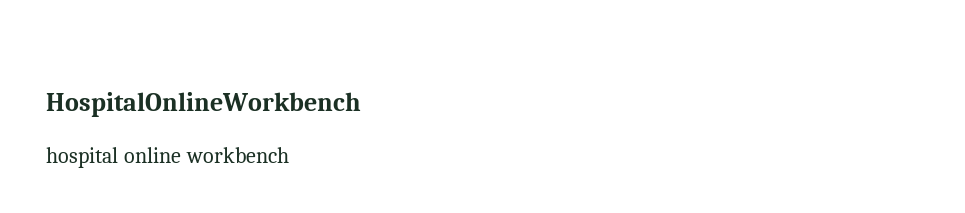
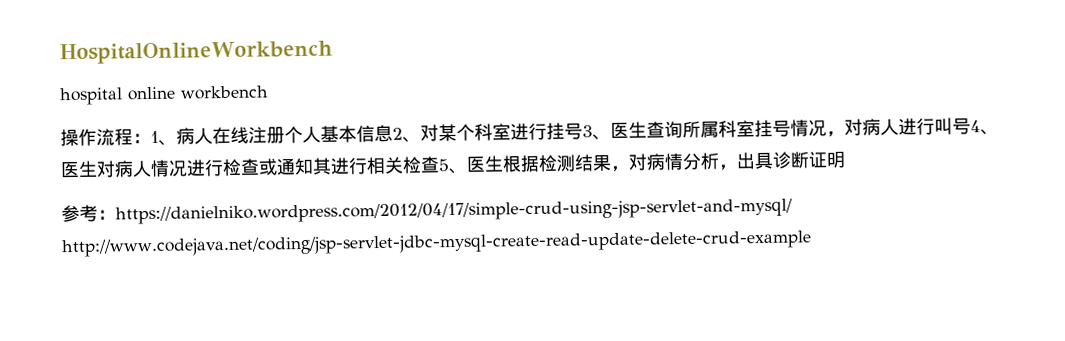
+ 操作流程：1、病人在线注册个人基本信息2、对某个科室进行挂号3、医生查询所属科室挂号情况，对病人进行叫号4、医生对病人情况进行检查或通知其进行相关检查5、医生根据检测结果，对病情分析，出具诊断证明
+ 参考：https://danielniko.wordpress.com/2012/04/17/simple-crud-using-jsp-servlet-and-mysql/ http://www.codejava.net/coding/jsp-servlet-jdbc-mysql-create-read-update-delete-crud-example

